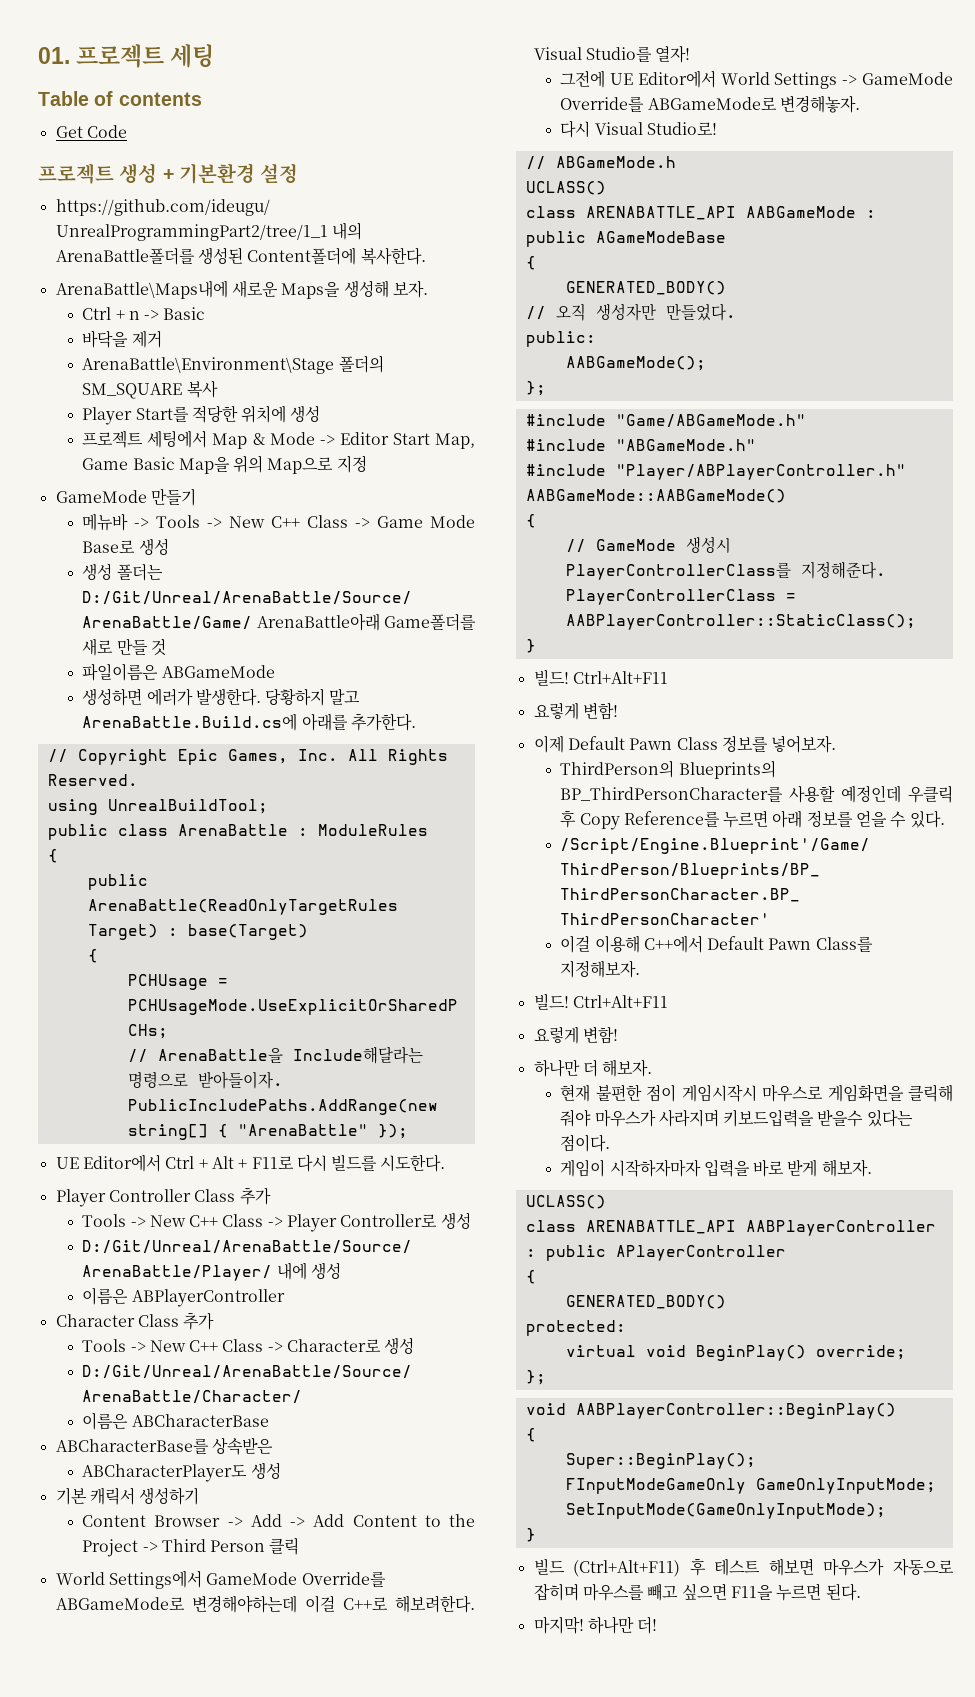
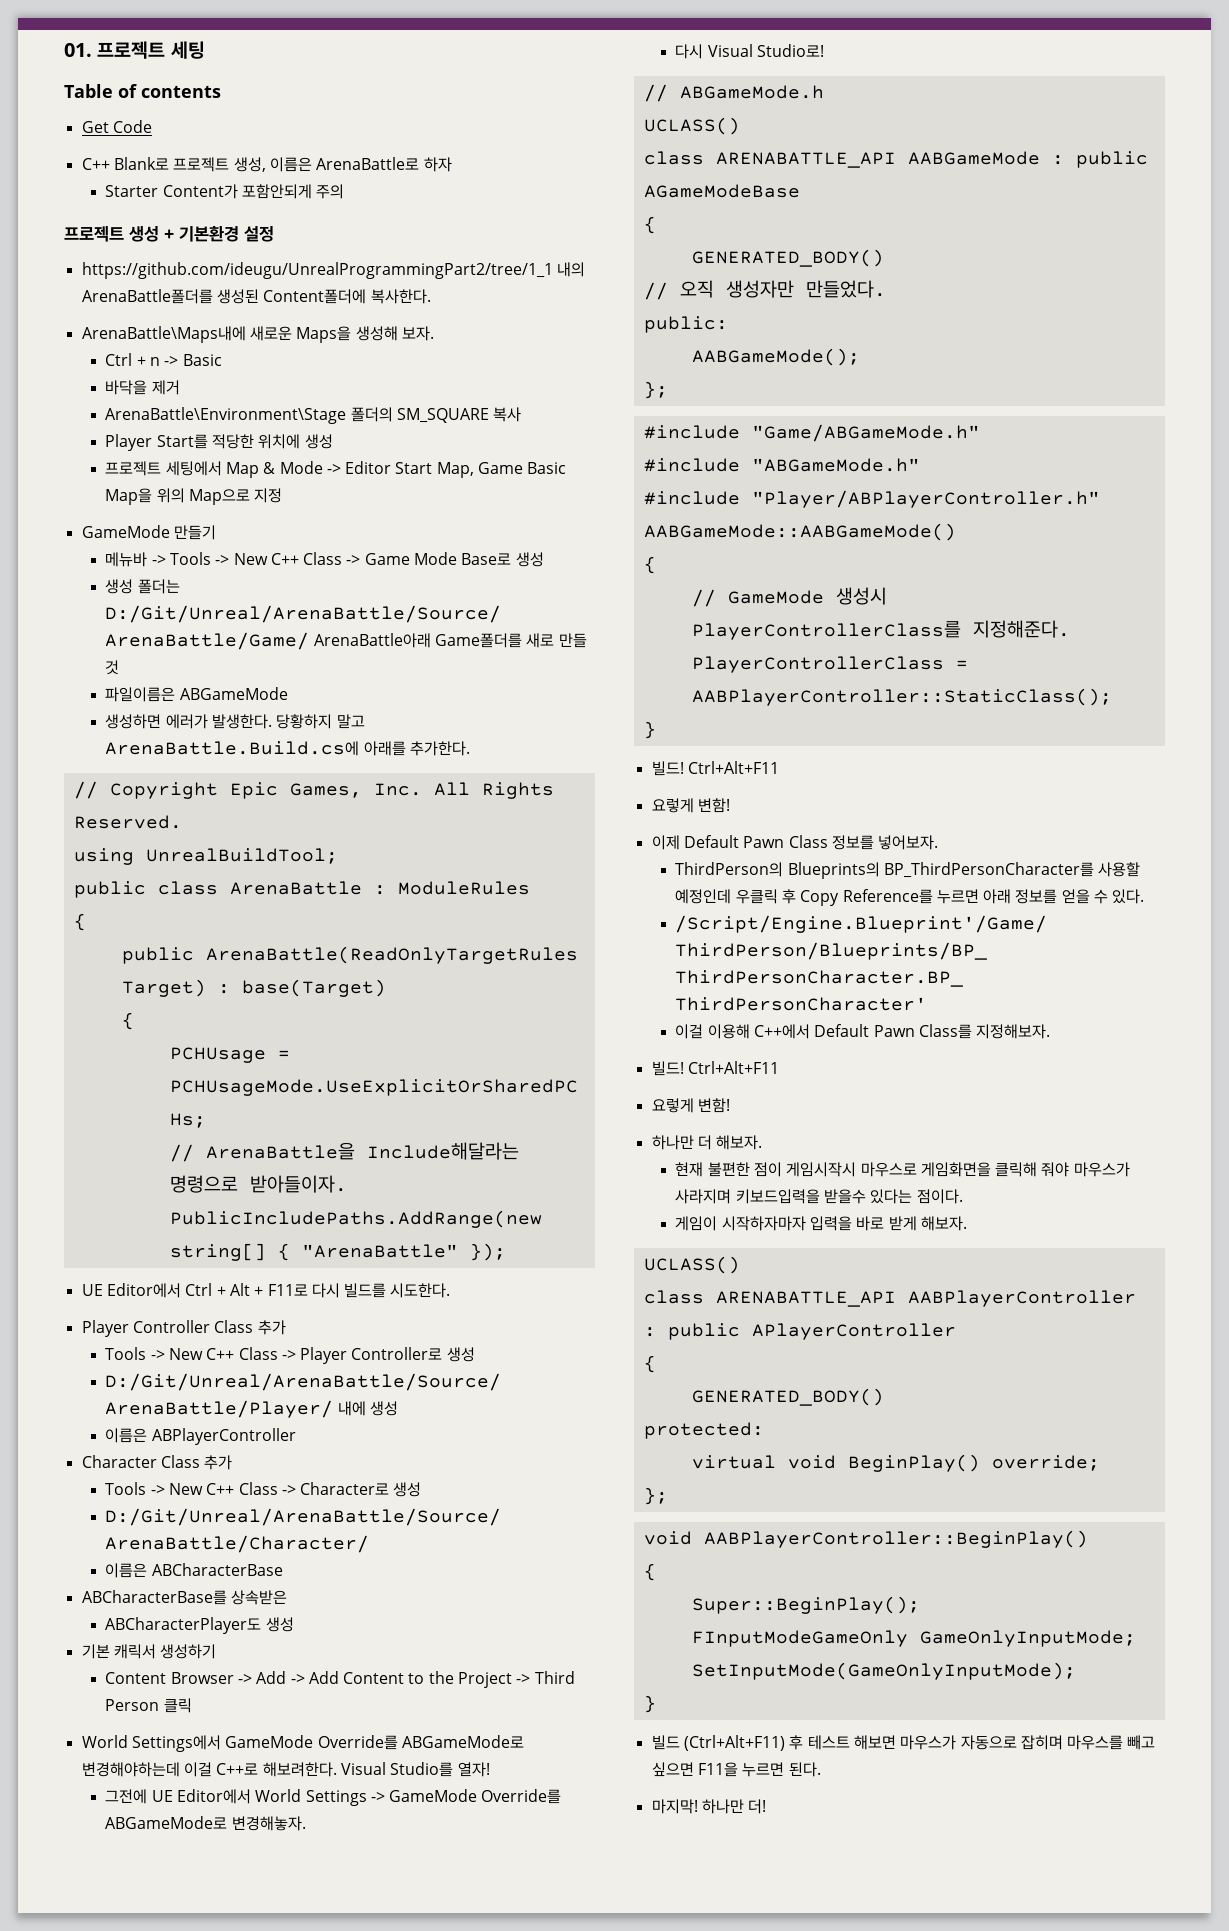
+ C++ Blank로 프로젝트 생성, 이름은 ArenaBattle로 하자
+ Starter Content가 포함안되게 주의

